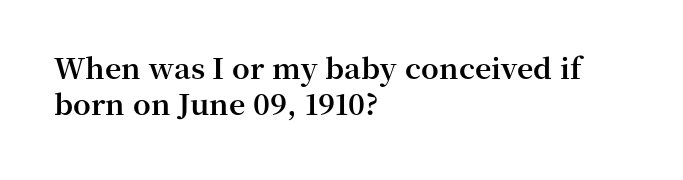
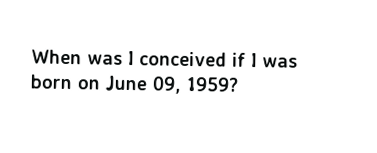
- When was I or my baby conceived if born on June 09, 1910?
+ When was I conceived if I was born on June 09, 1959?

